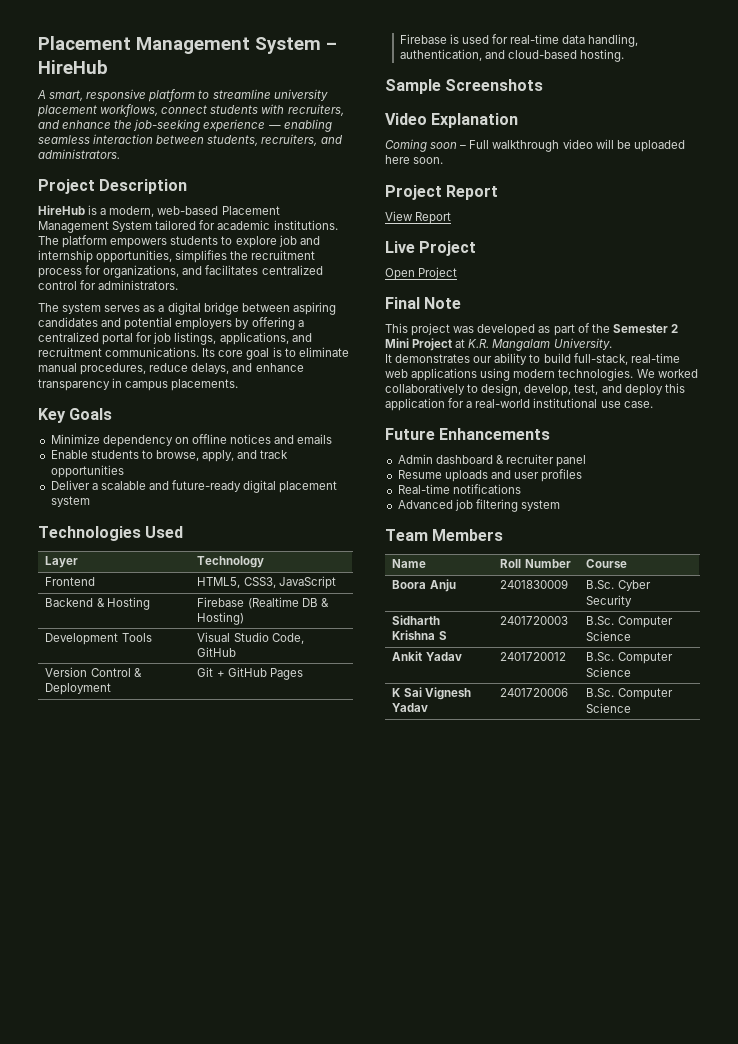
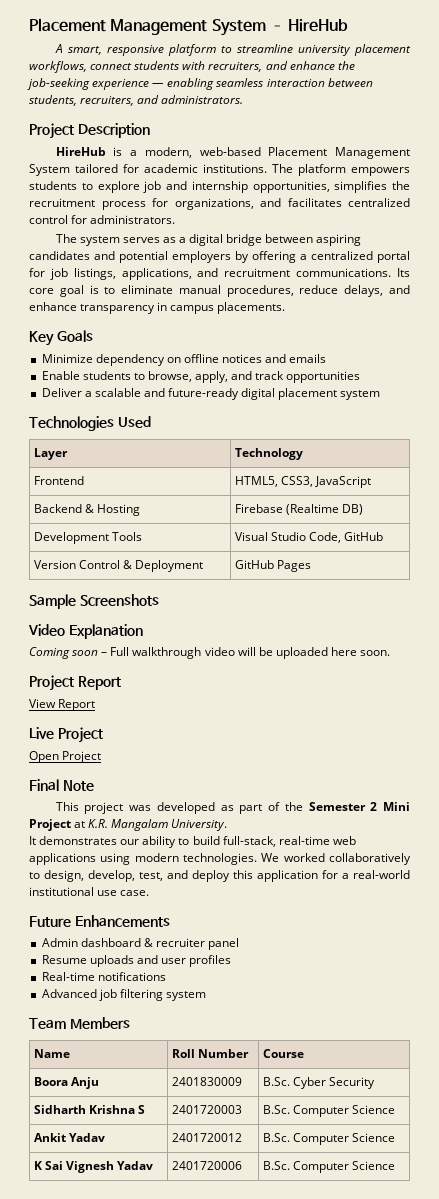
- Backend & Hosting | Firebase (Realtime DB & Hosting)
+ Backend & Hosting | Firebase (Realtime DB)
- Version Control & Deployment | Git + GitHub Pages
+ Version Control & Deployment | GitHub Pages
- Firebase is used for real-time data handling, authentication, and cloud-based hosting.

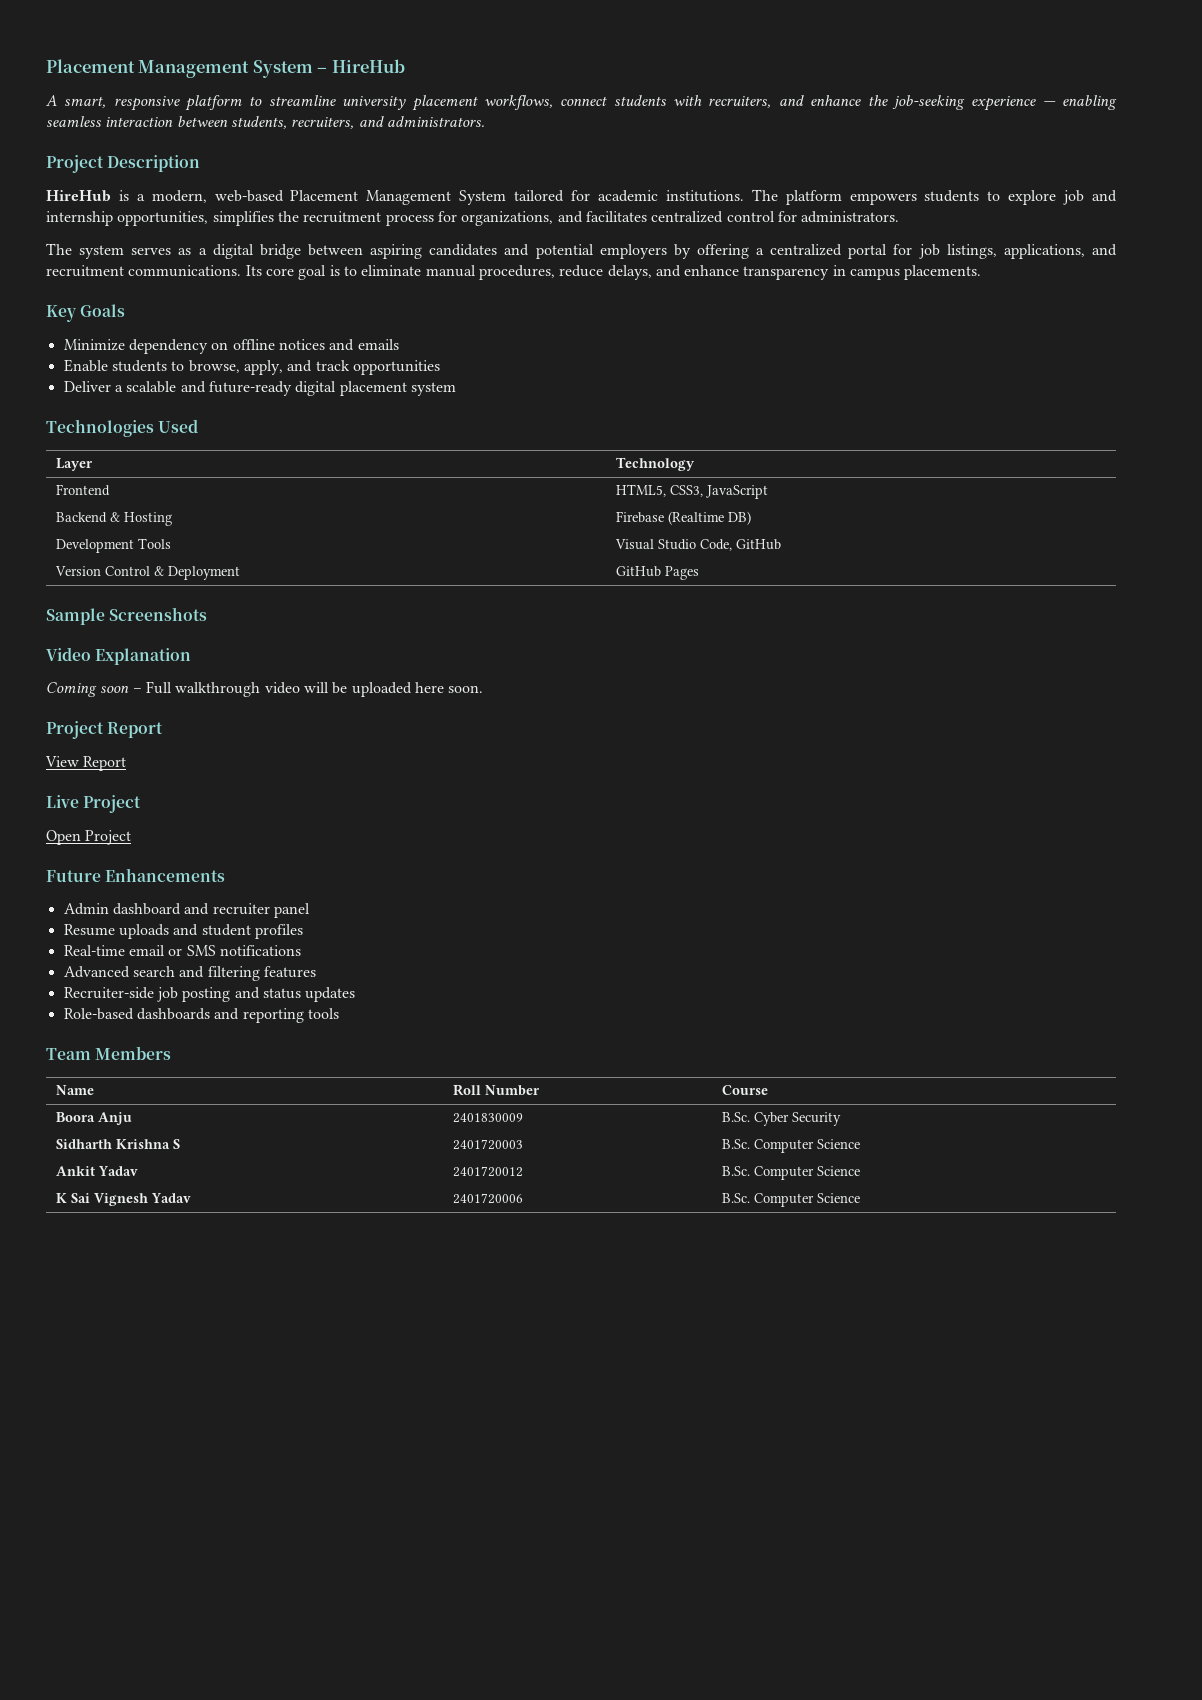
- Final Note
- This project was developed as part of the Semester 2 Mini Project at K.R. Mangalam University.
- It demonstrates our ability to build full-stack, real-time web applications using modern technologies. We worked collaboratively to design, develop, test, and deploy this application for a real-world institutional use case.
- Admin dashboard & recruiter panel
+ Admin dashboard and recruiter panel
- Resume uploads and user profiles
+ Resume uploads and student profiles
- Real-time notifications
+ Real-time email or SMS notifications
- Advanced job filtering system
+ Advanced search and filtering features
+ Recruiter-side job posting and status updates
+ Role-based dashboards and reporting tools

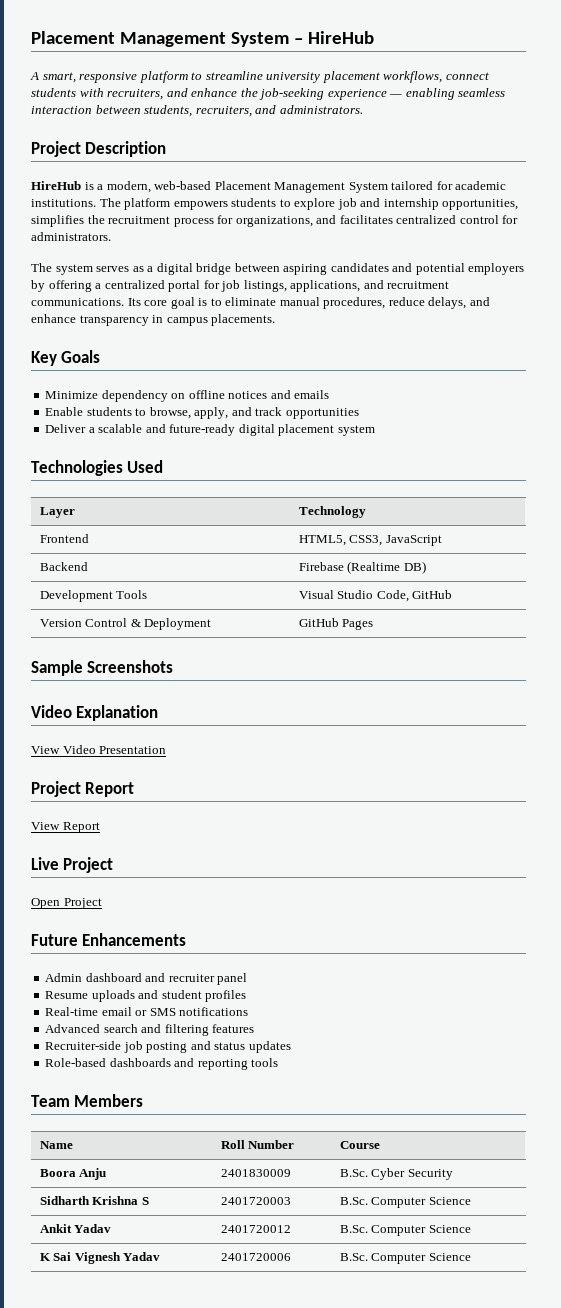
- Backend & Hosting | Firebase (Realtime DB)
+ Backend | Firebase (Realtime DB)
- Coming soon – Full walkthrough video will be uploaded here soon.
+ View Video Presentation

